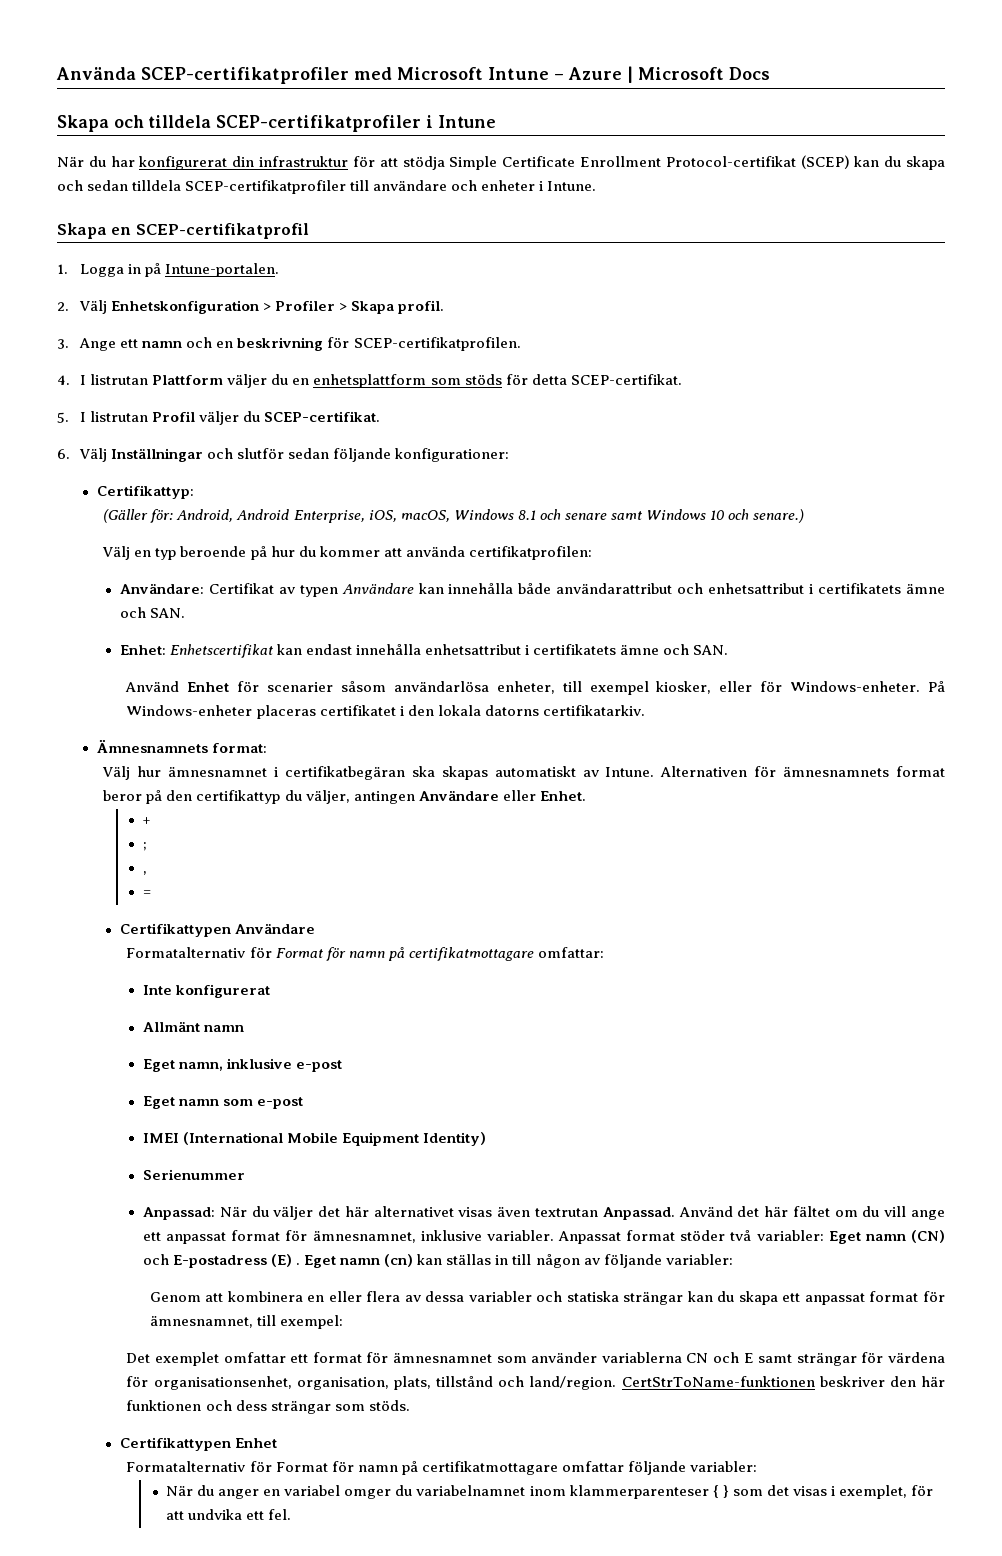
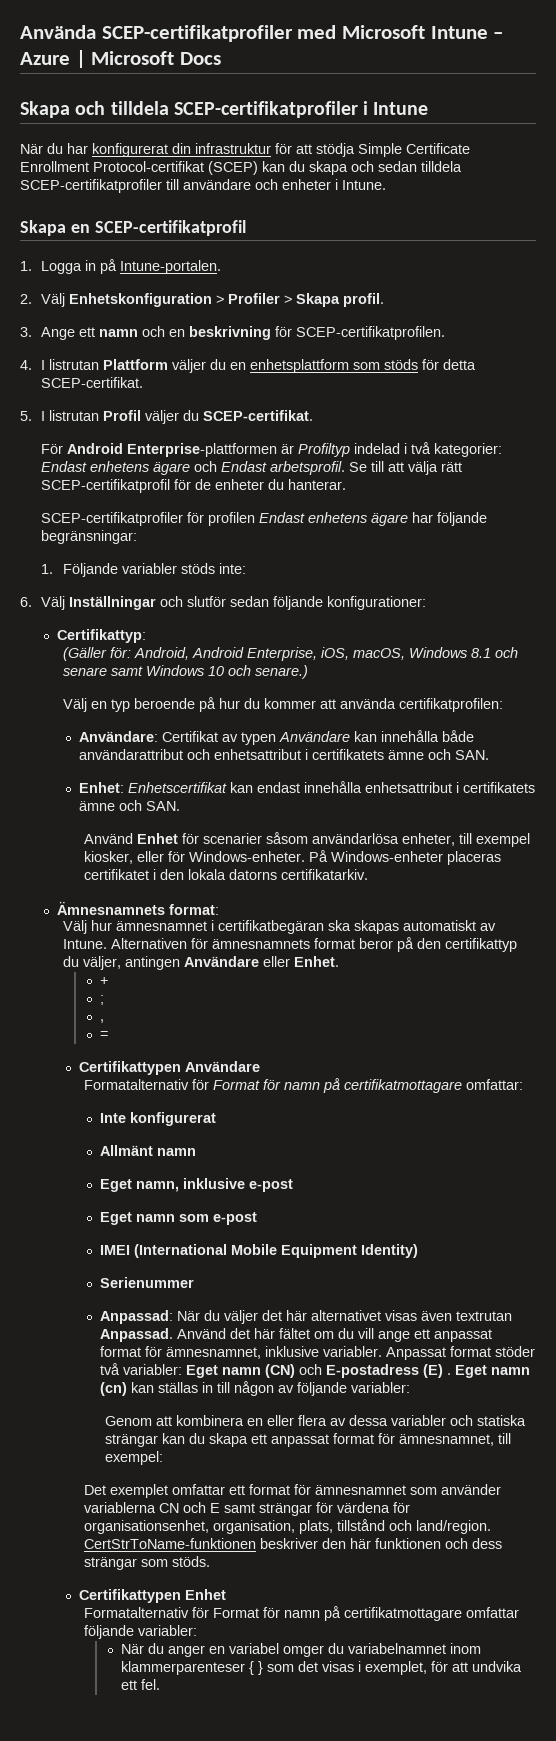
+ För Android Enterprise-plattformen är Profiltyp indelad i två kategorier: Endast enhetens ägare och Endast arbetsprofil. Se till att välja rätt SCEP-certifikatprofil för de enheter du hanterar.
+ SCEP-certifikatprofiler för profilen Endast enhetens ägare har följande begränsningar:
+ 1. Följande variabler stöds inte:

